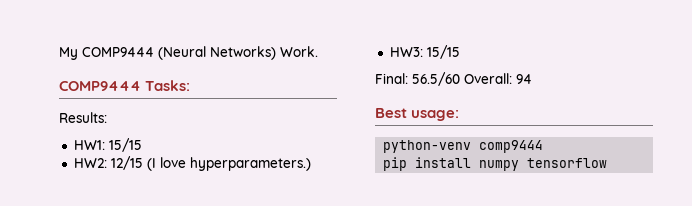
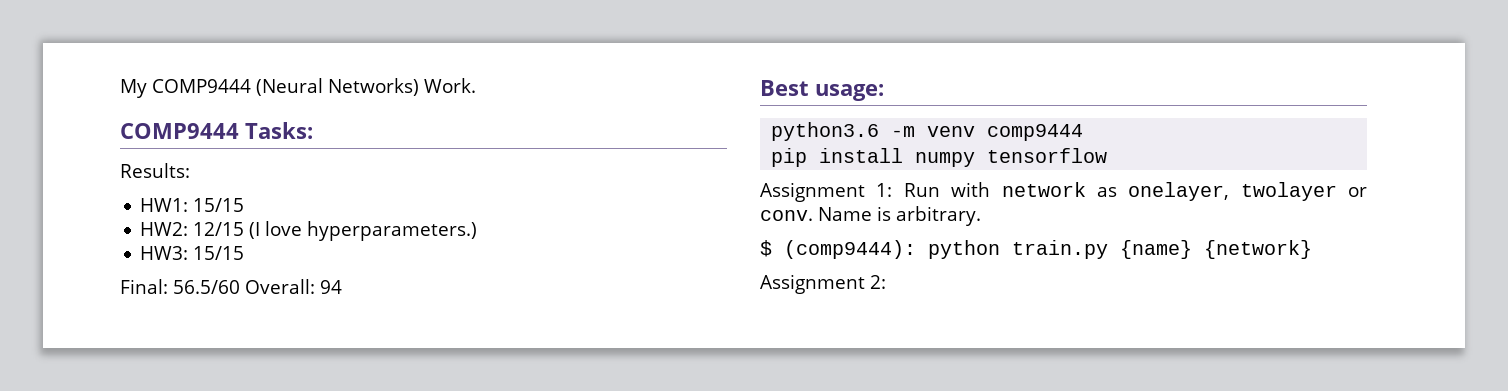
- python-venv comp9444
+ python3.6 -m venv comp9444
+ Assignment 1: Run with network as onelayer, twolayer or conv. Name is arbitrary.
+ $ (comp9444): python train.py {name} {network}
+ Assignment 2:

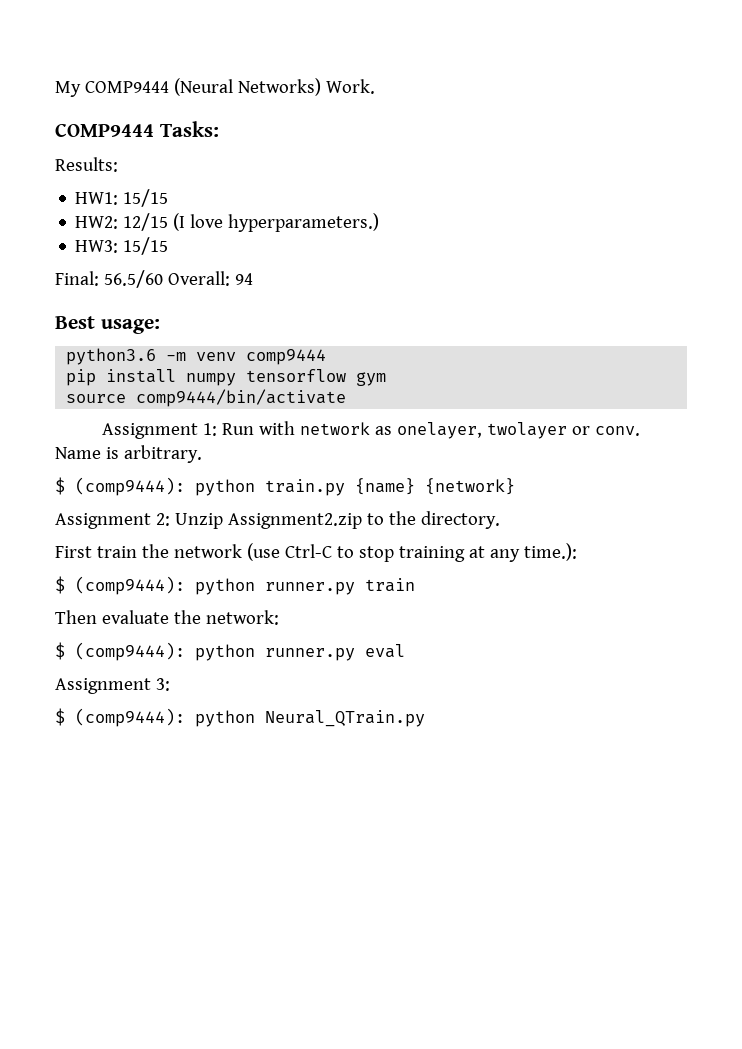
- pip install numpy tensorflow
+ pip install numpy tensorflow gym
+ source comp9444/bin/activate
- Assignment 2:
+ Assignment 2: Unzip Assignment2.zip to the directory.
+ First train the network (use Ctrl-C to stop training at any time.):
+ $ (comp9444): python runner.py train
+ Then evaluate the network:
+ $ (comp9444): python runner.py eval
+ Assignment 3:
+ $ (comp9444): python Neural_QTrain.py

